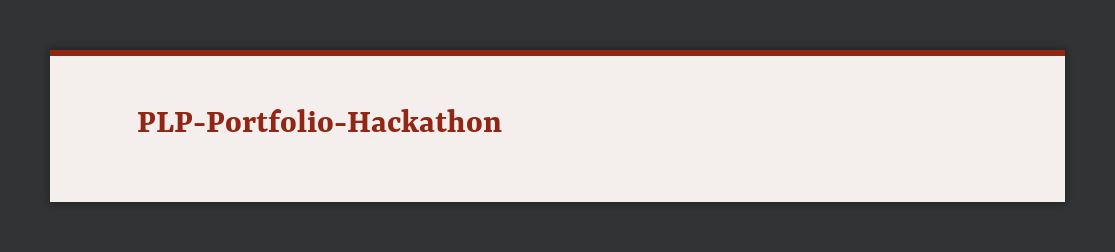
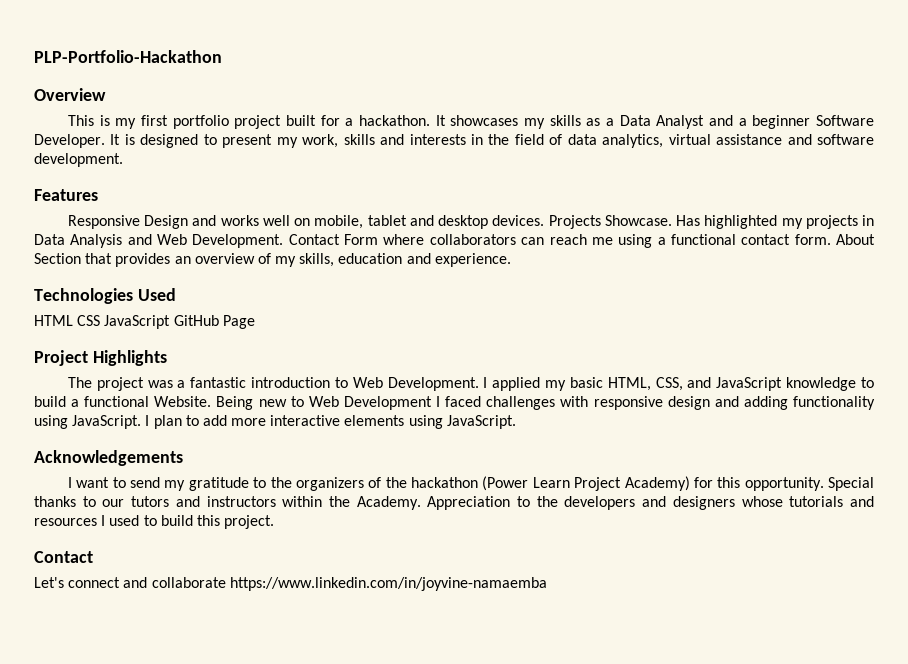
+ Overview
+ This is my first portfolio project built for a hackathon. It showcases my skills as a Data Analyst and a beginner Software Developer. It is designed to present my work, skills and interests in the field of data analytics, virtual assistance and software development.
+ Features
+ Responsive Design and works well on mobile, tablet and desktop devices. Projects Showcase. Has highlighted my projects in Data Analysis and Web Development. Contact Form where collaborators can reach me using a functional contact form. About Section that provides an overview of my skills, education and experience.
+ Technologies Used
+ HTML CSS JavaScript GitHub Page
+ Project Highlights
+ The project was a fantastic introduction to Web Development. I applied my basic HTML, CSS, and JavaScript knowledge to build a functional Website. Being new to Web Development I faced challenges with responsive design and adding functionality using JavaScript. I plan to add more interactive elements using JavaScript.
+ Acknowledgements
+ I want to send my gratitude to the organizers of the hackathon (Power Learn Project Academy) for this opportunity. Special thanks to our tutors and instructors within the Academy. Appreciation to the developers and designers whose tutorials and resources I used to build this project.
+ Contact
+ Let's connect and collaborate https://www.linkedin.com/in/joyvine-namaemba

